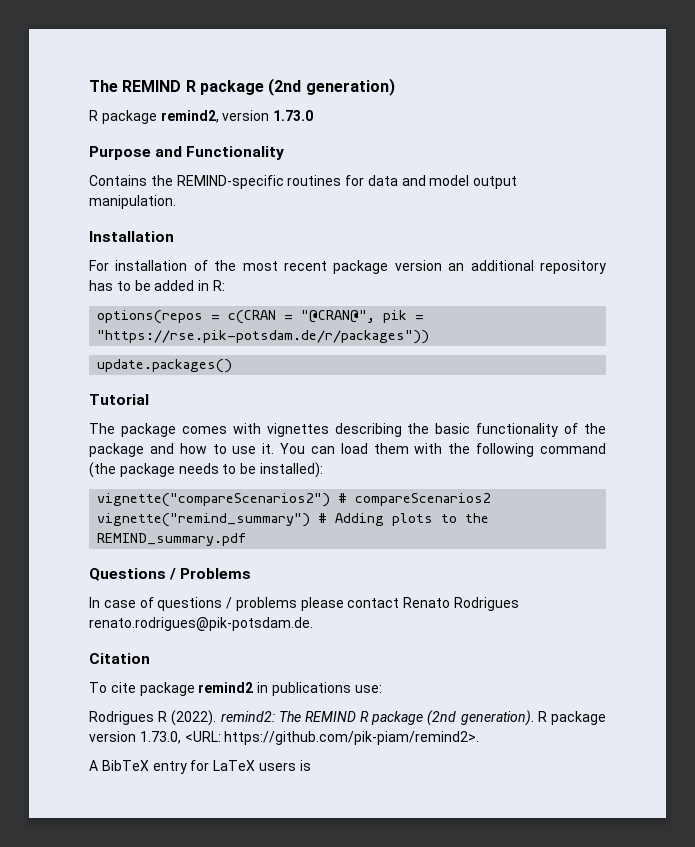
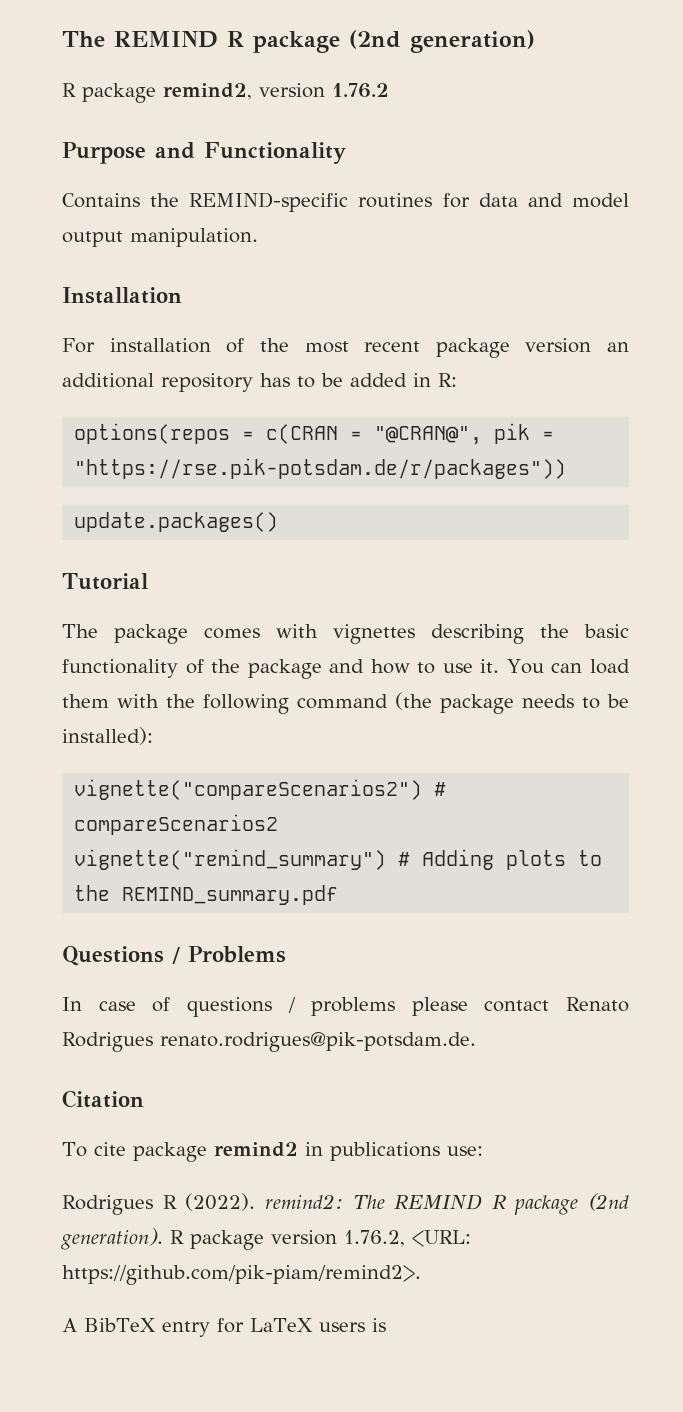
- R package remind2, version 1.73.0
+ R package remind2, version 1.76.2
- R package version 1.73.0, <URL: https://github.com/pik-piam/remind2>.
+ R package version 1.76.2, <URL: https://github.com/pik-piam/remind2>.

